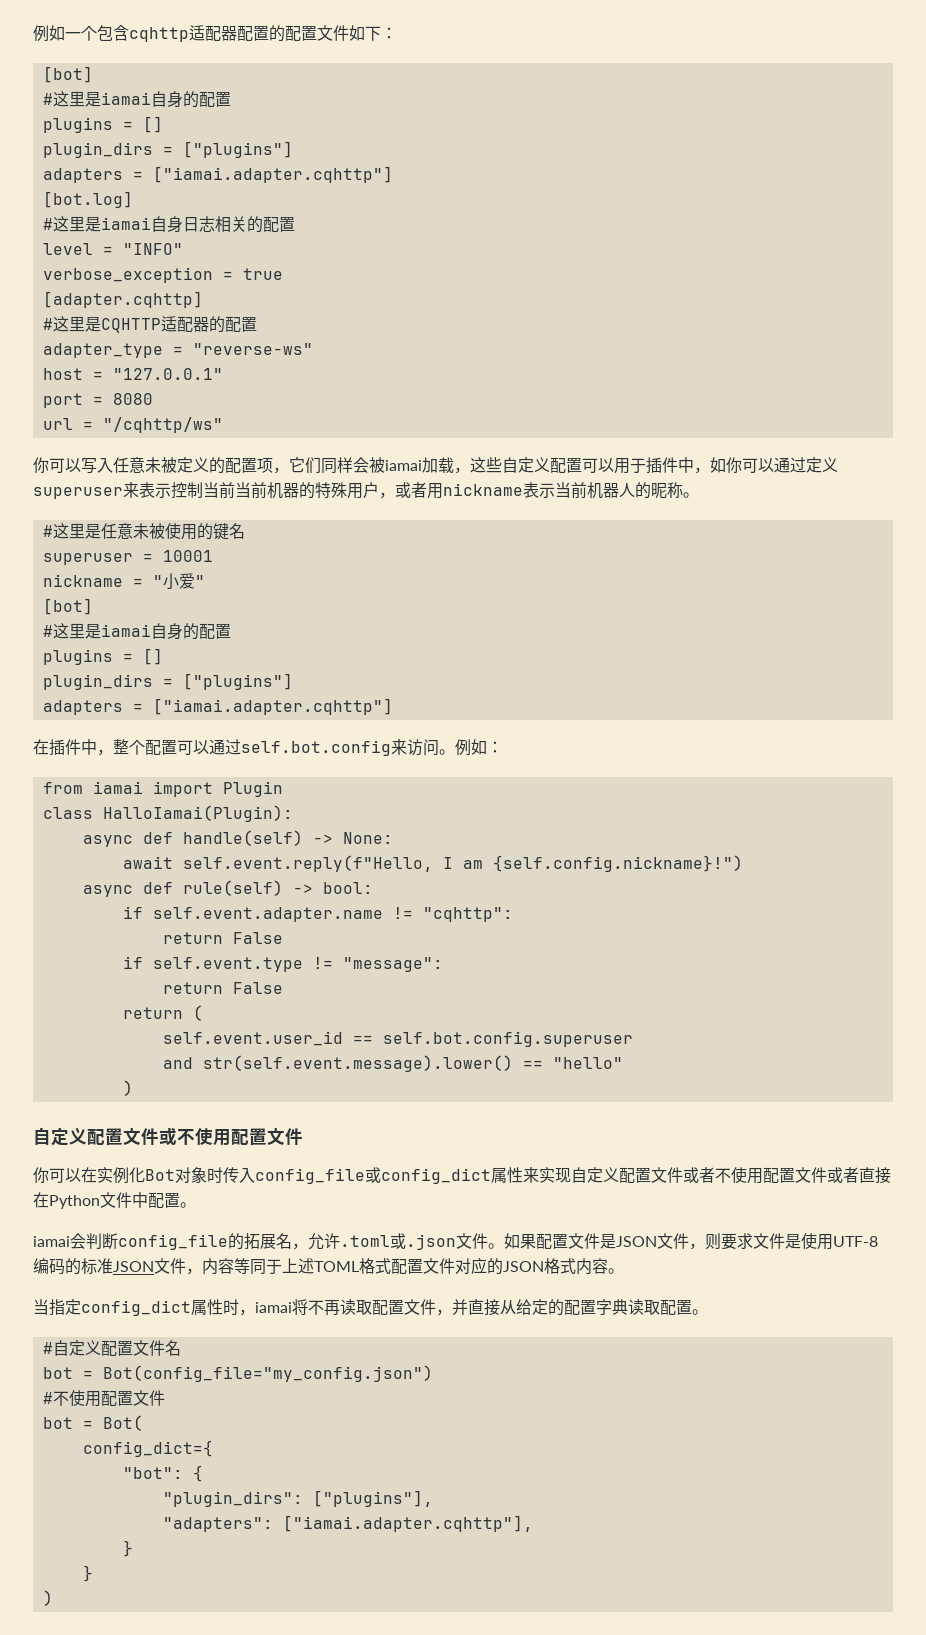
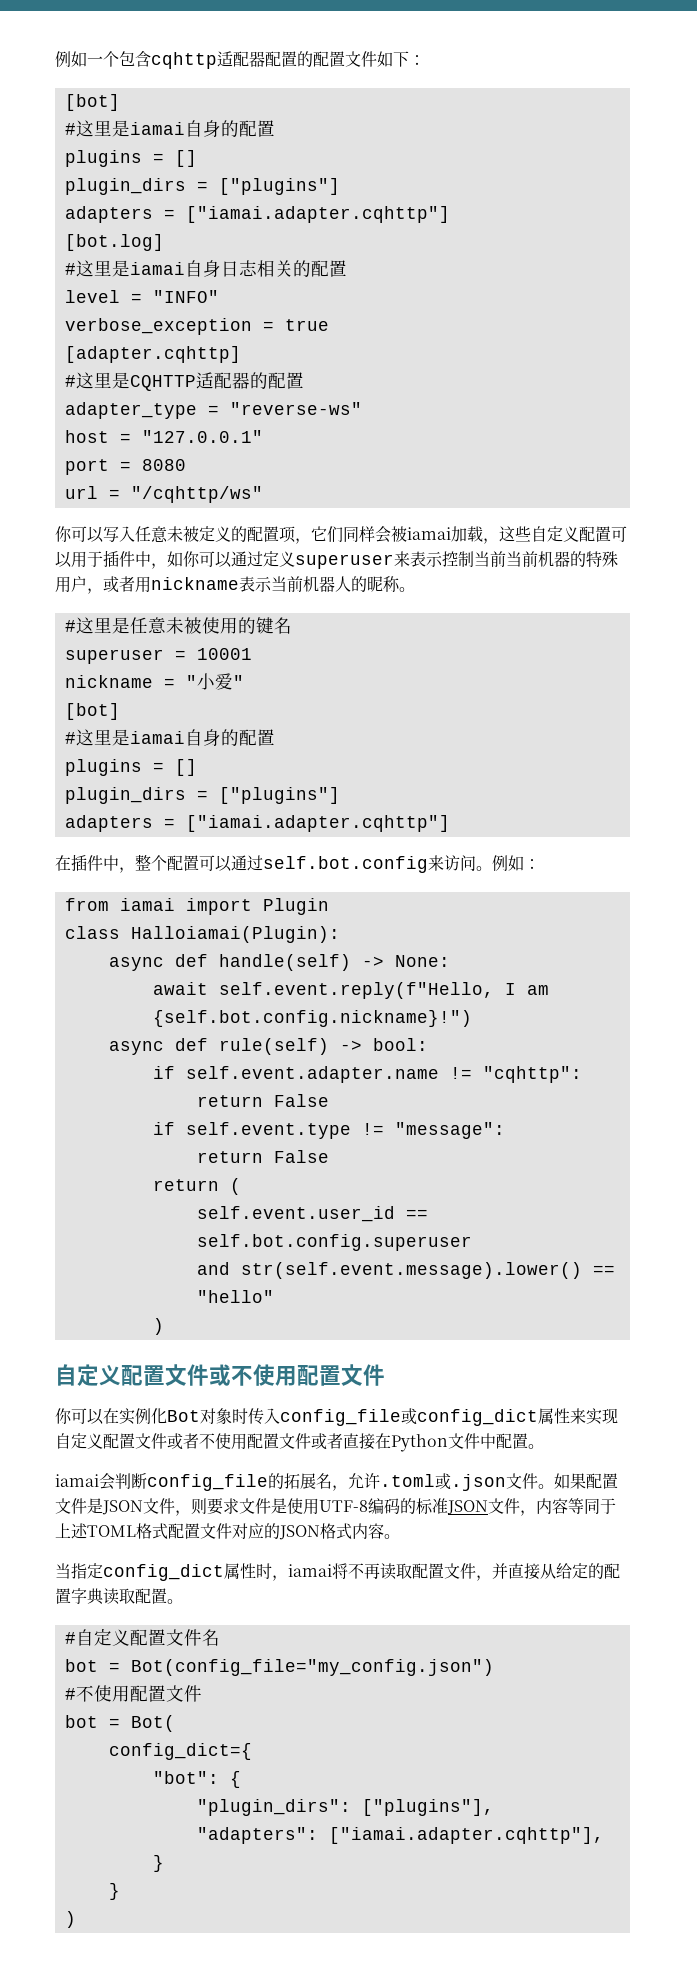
- class HalloIamai(Plugin):
+ class Halloiamai(Plugin):
- await self.event.reply(f"Hello, I am {self.config.nickname}!")
+ await self.event.reply(f"Hello, I am {self.bot.config.nickname}!")

